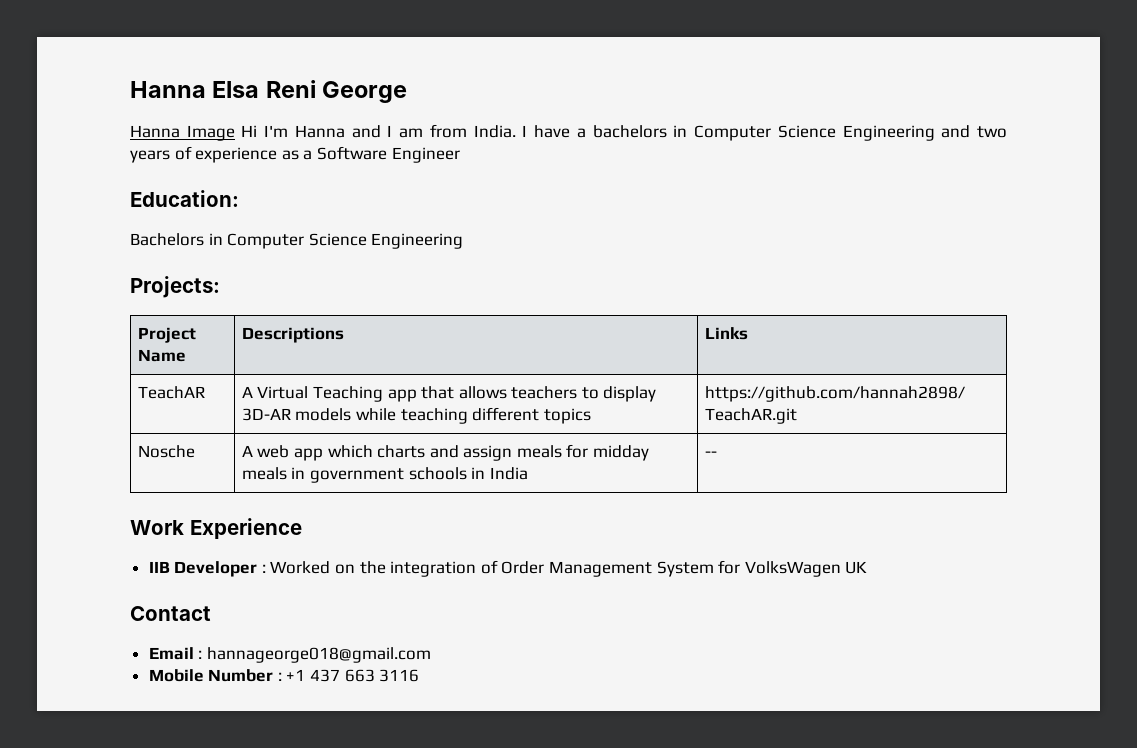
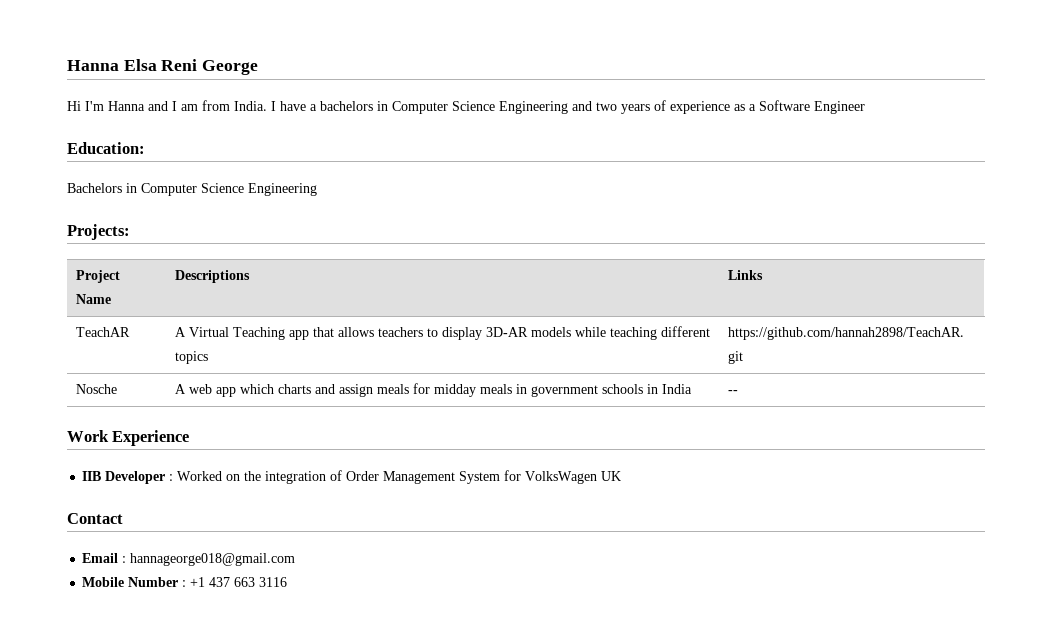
- Hanna Image Hi I'm Hanna and I am from India.
+ Hi I'm Hanna and I am from India.

